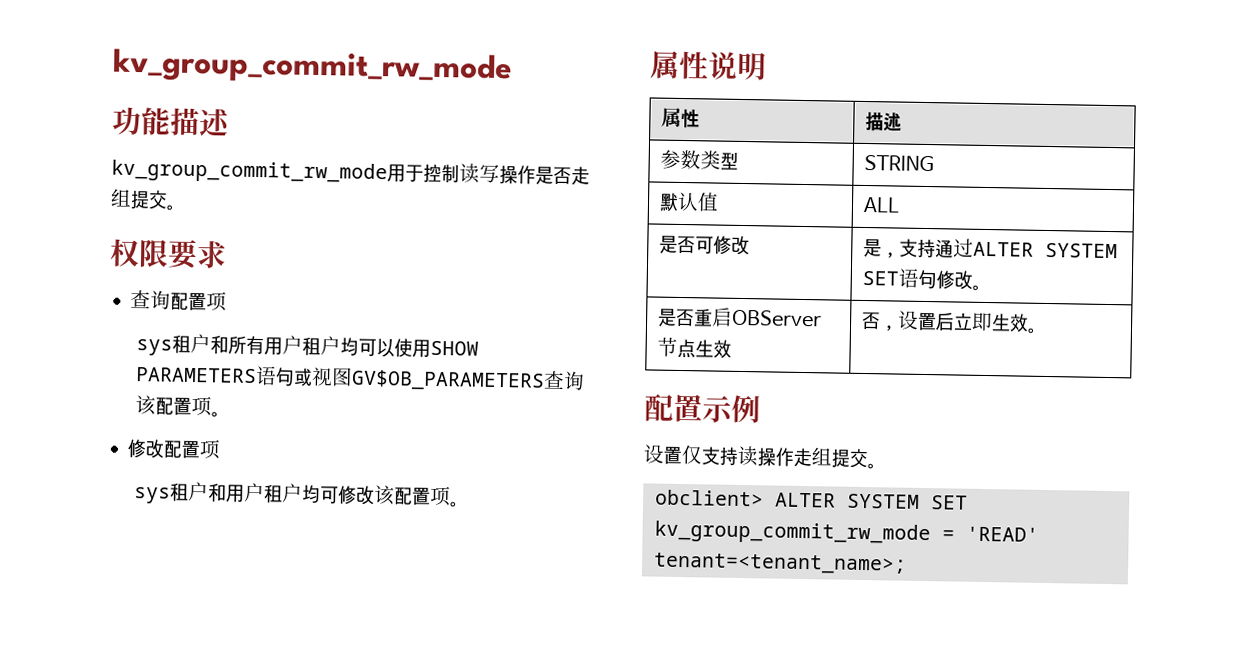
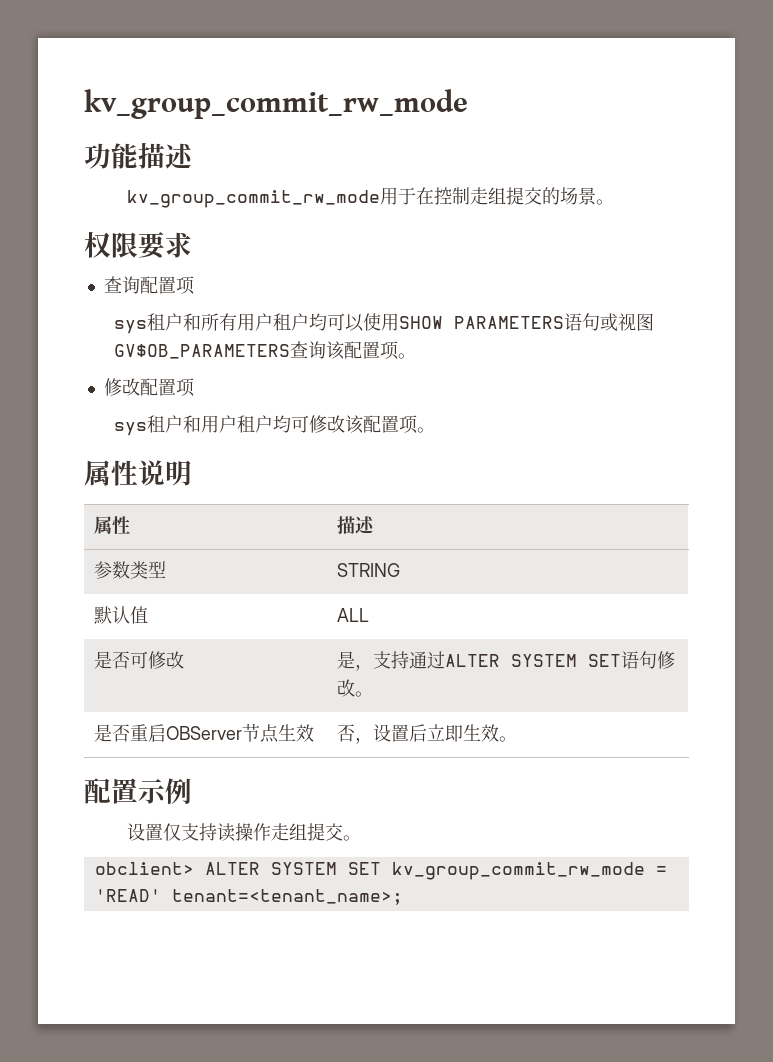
- kv_group_commit_rw_mode用于控制读写操作是否走组提交。
+ kv_group_commit_rw_mode用于在控制走组提交的场景。

